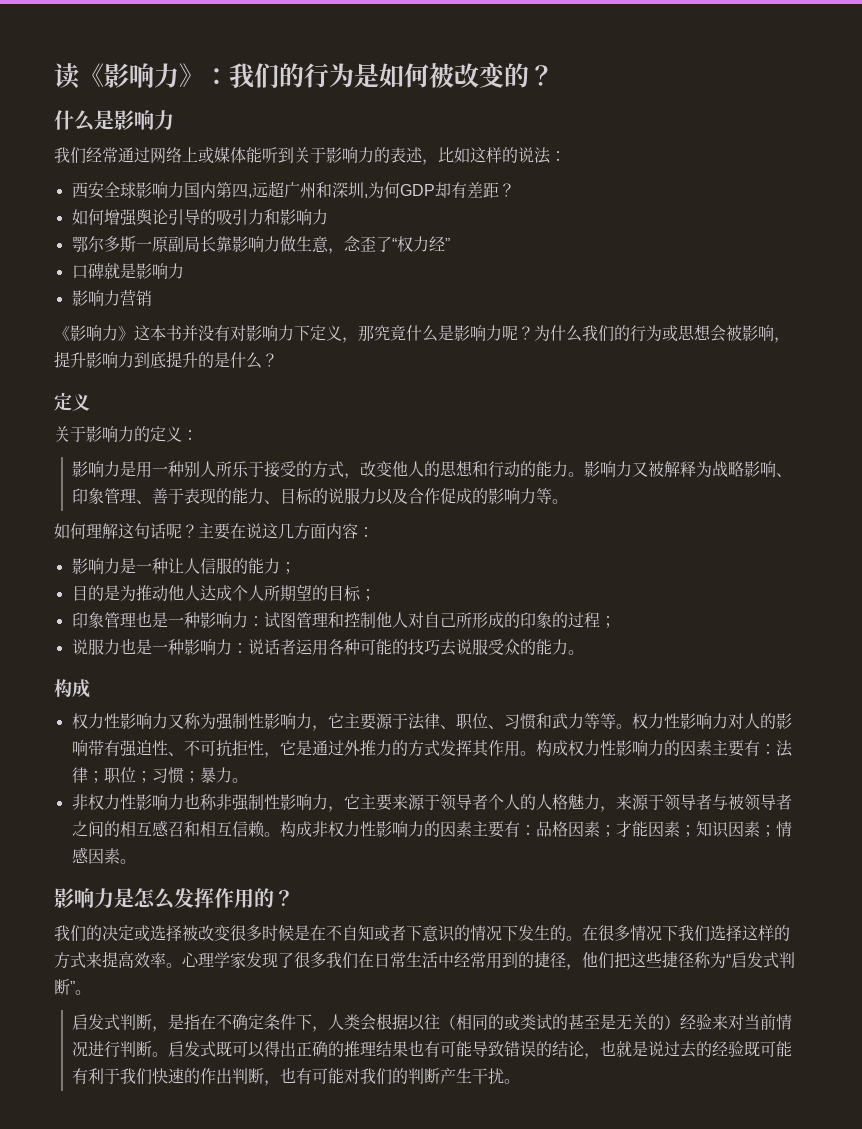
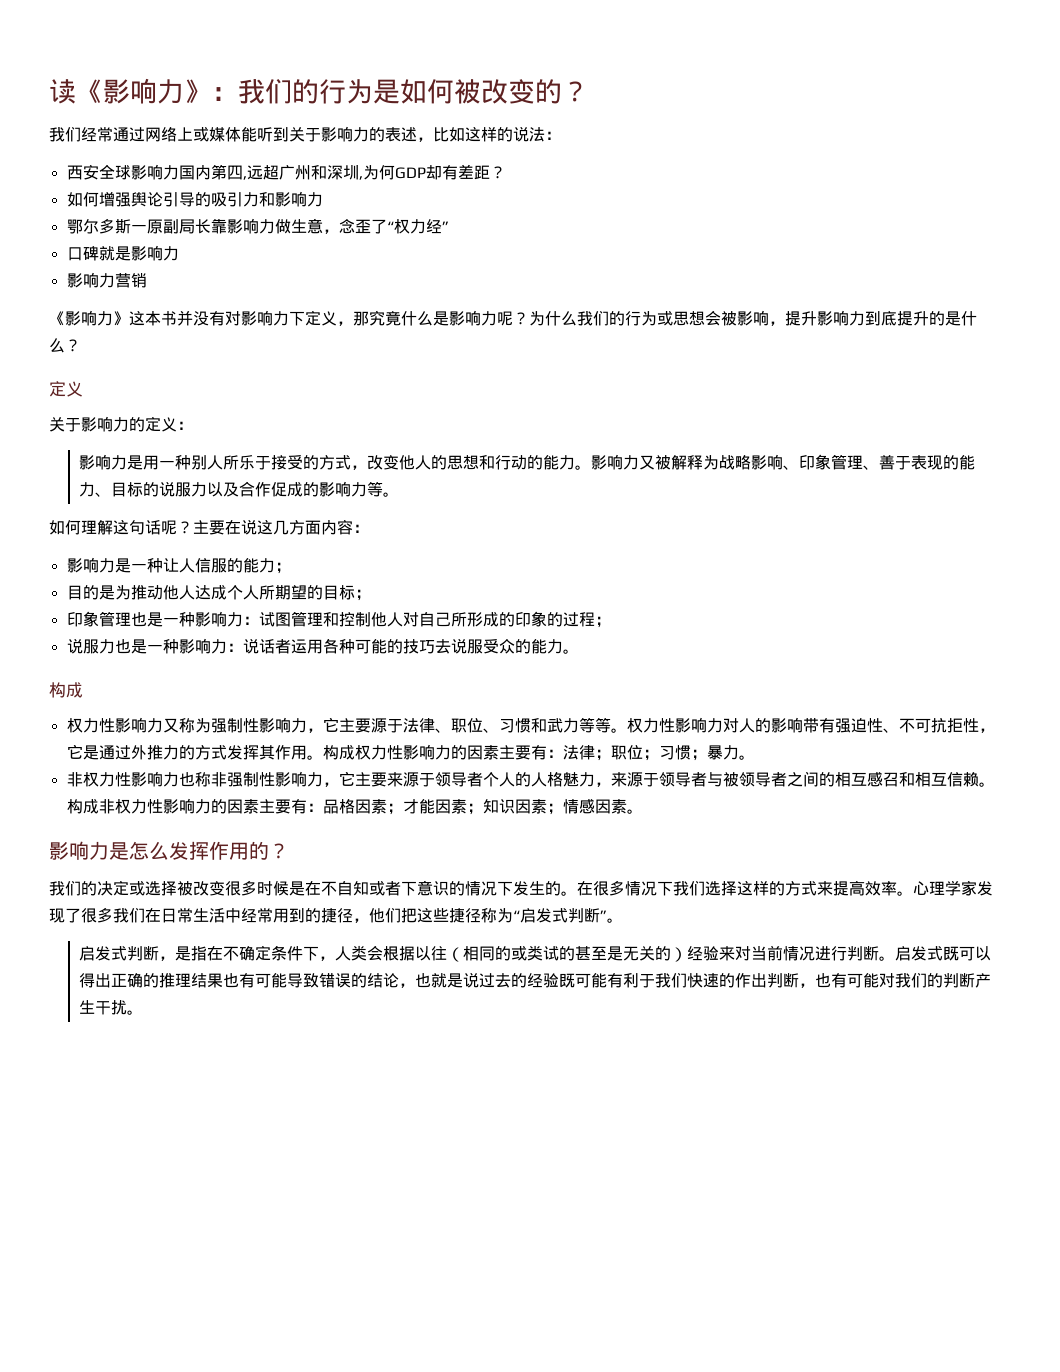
  读《影响力》：我们的行为是如何被改变的？
- 什么是影响力

